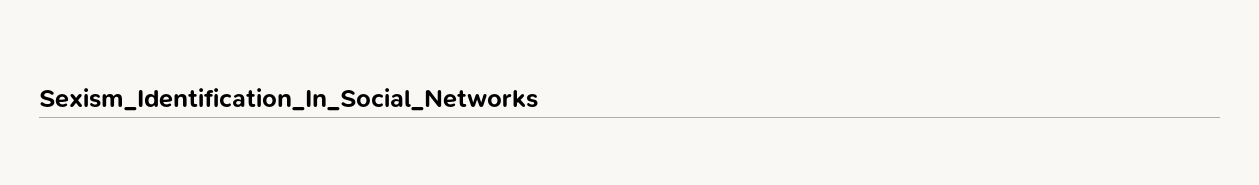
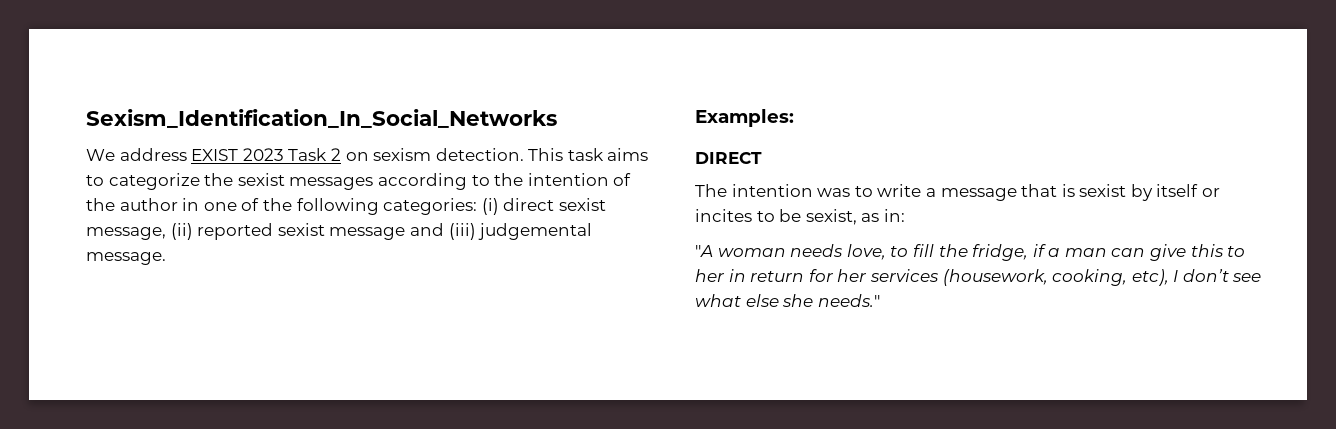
+ We address EXIST 2023 Task 2 on sexism detection. This task aims to categorize the sexist messages according to the intention of the author in one of the following categories: (i) direct sexist message, (ii) reported sexist message and (iii) judgemental message.
+ Examples:
+ DIRECT
+ The intention was to write a message that is sexist by itself or incites to be sexist, as in:
+ ''A woman needs love, to fill the fridge, if a man can give this to her in return for her services (housework, cooking, etc), I don’t see what else she needs.''

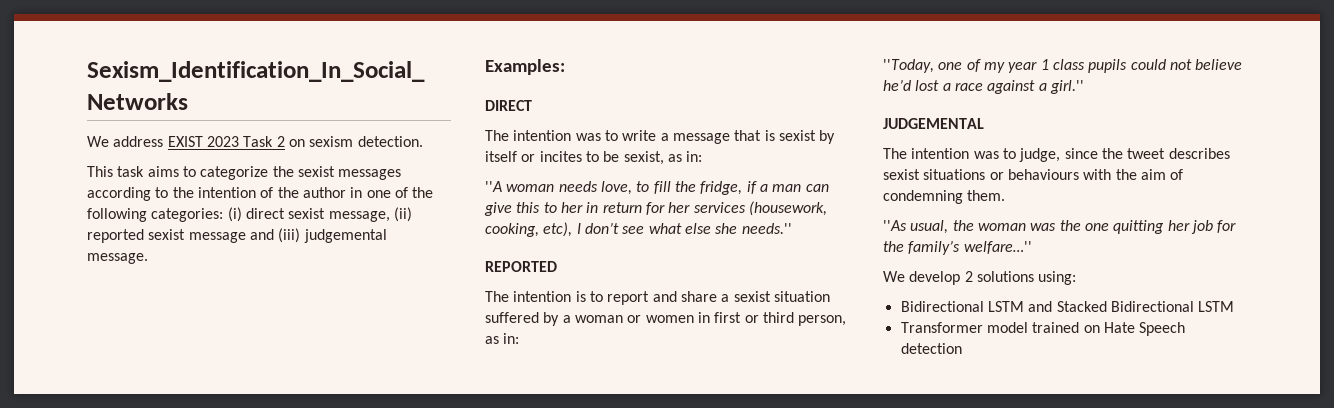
- We address EXIST 2023 Task 2 on sexism detection. This task aims to categorize the sexist messages according to the intention of the author in one of the following categories: (i) direct sexist message, (ii) reported sexist message and (iii) judgemental message.
+ We address EXIST 2023 Task 2 on sexism detection.
+ This task aims to categorize the sexist messages according to the intention of the author in one of the following categories: (i) direct sexist message, (ii) reported sexist message and (iii) judgemental message.
+ REPORTED
+ The intention is to report and share a sexist situation suffered by a woman or women in first or third person, as in:
+ ''Today, one of my year 1 class pupils could not believe he’d lost a race against a girl.''
+ JUDGEMENTAL
+ The intention was to judge, since the tweet describes sexist situations or behaviours with the aim of condemning them.
+ ''As usual, the woman was the one quitting her job for the family’s welfare…''
+ We develop 2 solutions using:
+ Bidirectional LSTM and Stacked Bidirectional LSTM
+ Transformer model trained on Hate Speech detection

